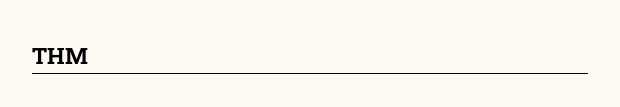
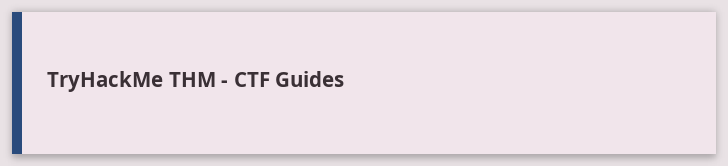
- THM
+ TryHackMe THM - CTF Guides

